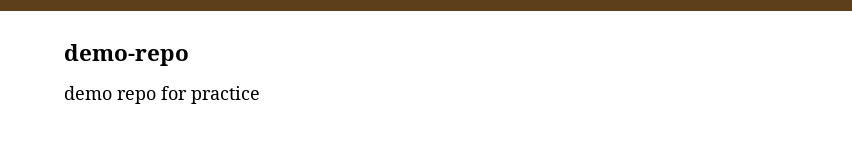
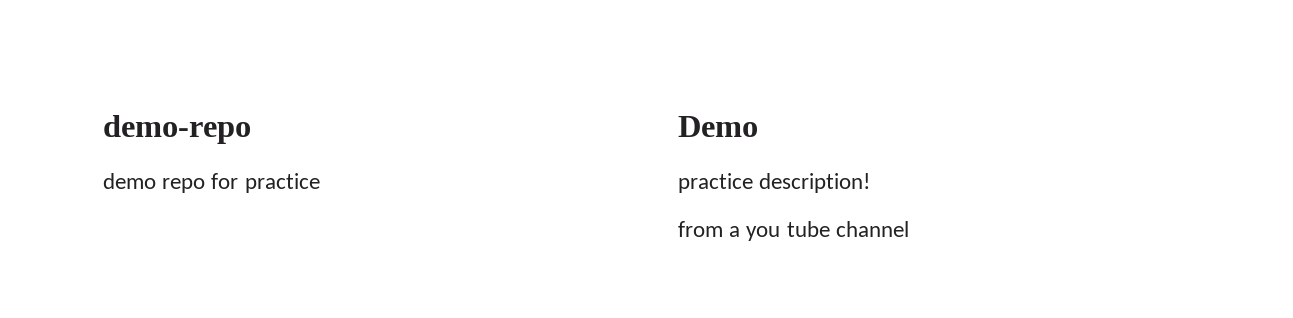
+ Demo
+ practice description!
+ from a you tube channel

